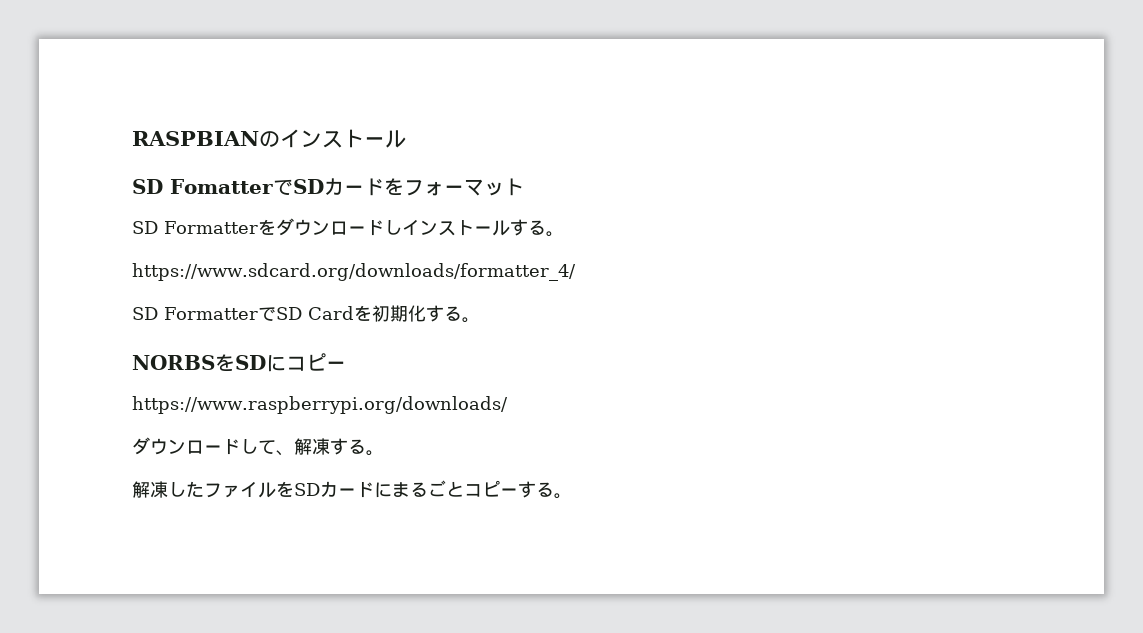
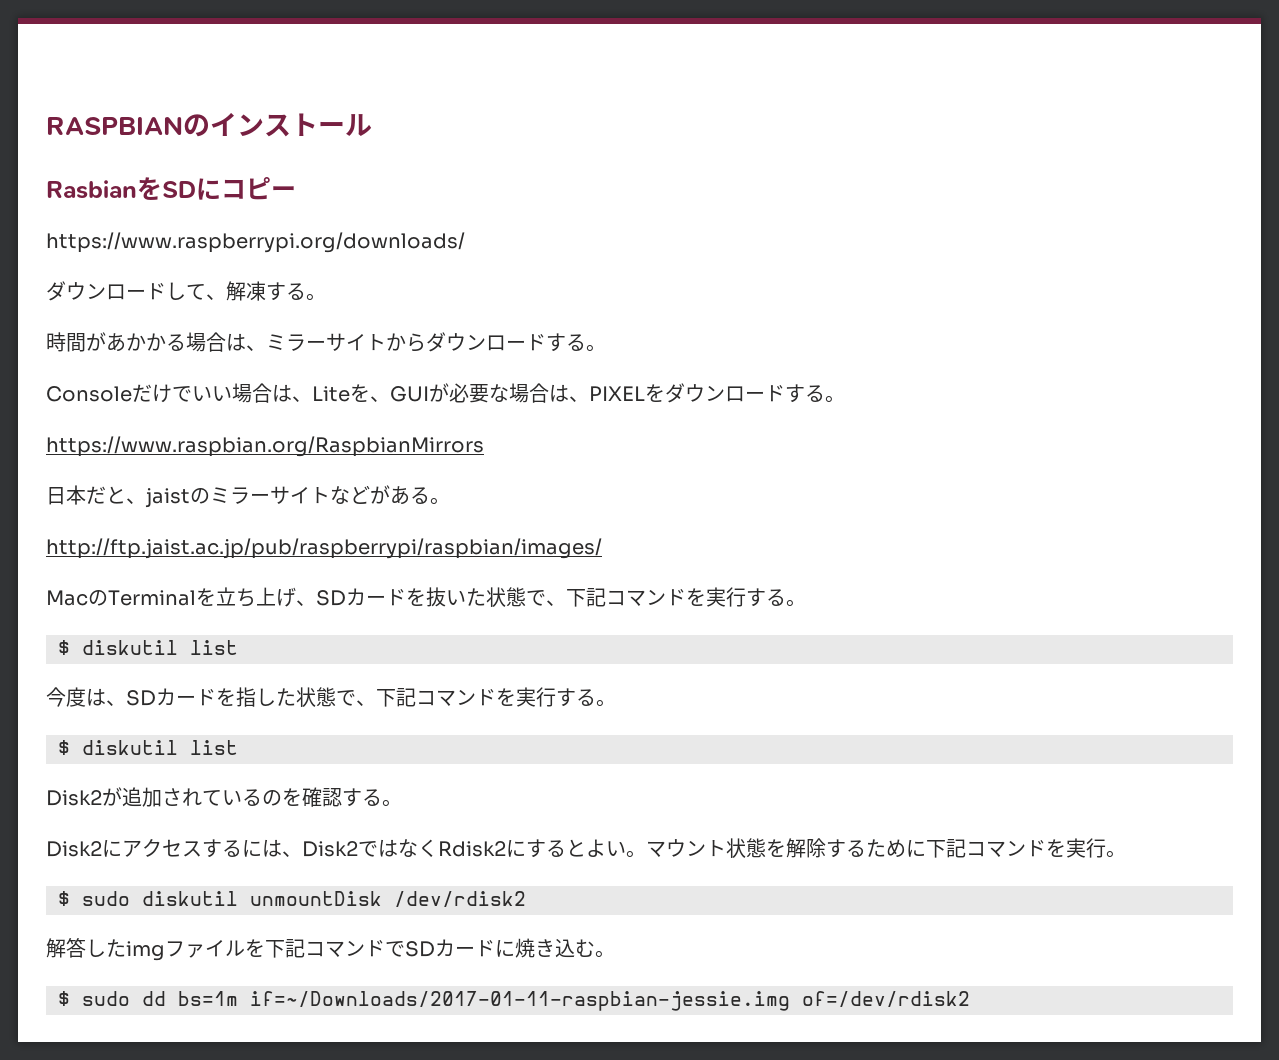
- SD FomatterでSDカードをフォーマット
- SD Formatterをダウンロードしインストールする。
- https://www.sdcard.org/downloads/formatter_4/
- SD FormatterでSD Cardを初期化する。
- NORBSをSDにコピー
+ RasbianをSDにコピー
- 解凍したファイルをSDカードにまるごとコピーする。
+ 時間があかかる場合は、ミラーサイトからダウンロードする。
+ Consoleだけでいい場合は、Liteを、GUIが必要な場合は、PIXELをダウンロードする。
+ https://www.raspbian.org/RaspbianMirrors
+ 日本だと、jaistのミラーサイトなどがある。
+ http://ftp.jaist.ac.jp/pub/raspberrypi/raspbian/images/
+ MacのTerminalを立ち上げ、SDカードを抜いた状態で、下記コマンドを実行する。
+ $ diskutil list
+ 今度は、SDカードを指した状態で、下記コマンドを実行する。
+ $ diskutil list
+ Disk2が追加されているのを確認する。
+ Disk2にアクセスするには、Disk2ではなくRdisk2にするとよい。マウント状態を解除するために下記コマンドを実行。
+ $ sudo diskutil unmountDisk /dev/rdisk2
+ 解答したimgファイルを下記コマンドでSDカードに焼き込む。
+ $ sudo dd bs=1m if=~/Downloads/2017-01-11-raspbian-jessie.img of=/dev/rdisk2

